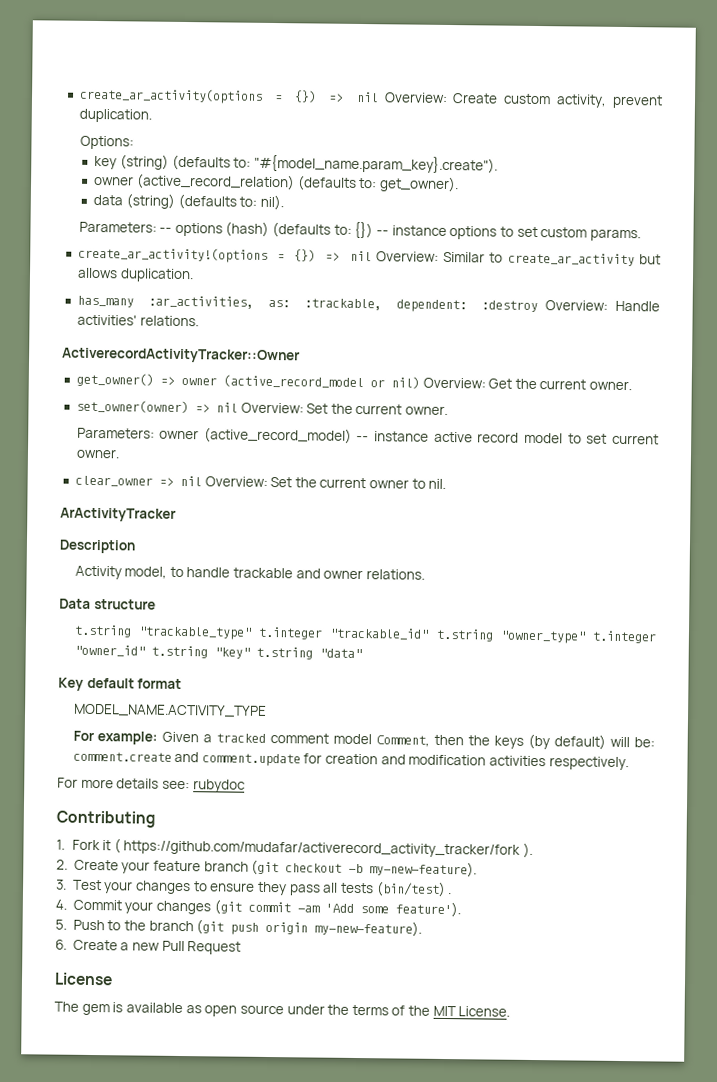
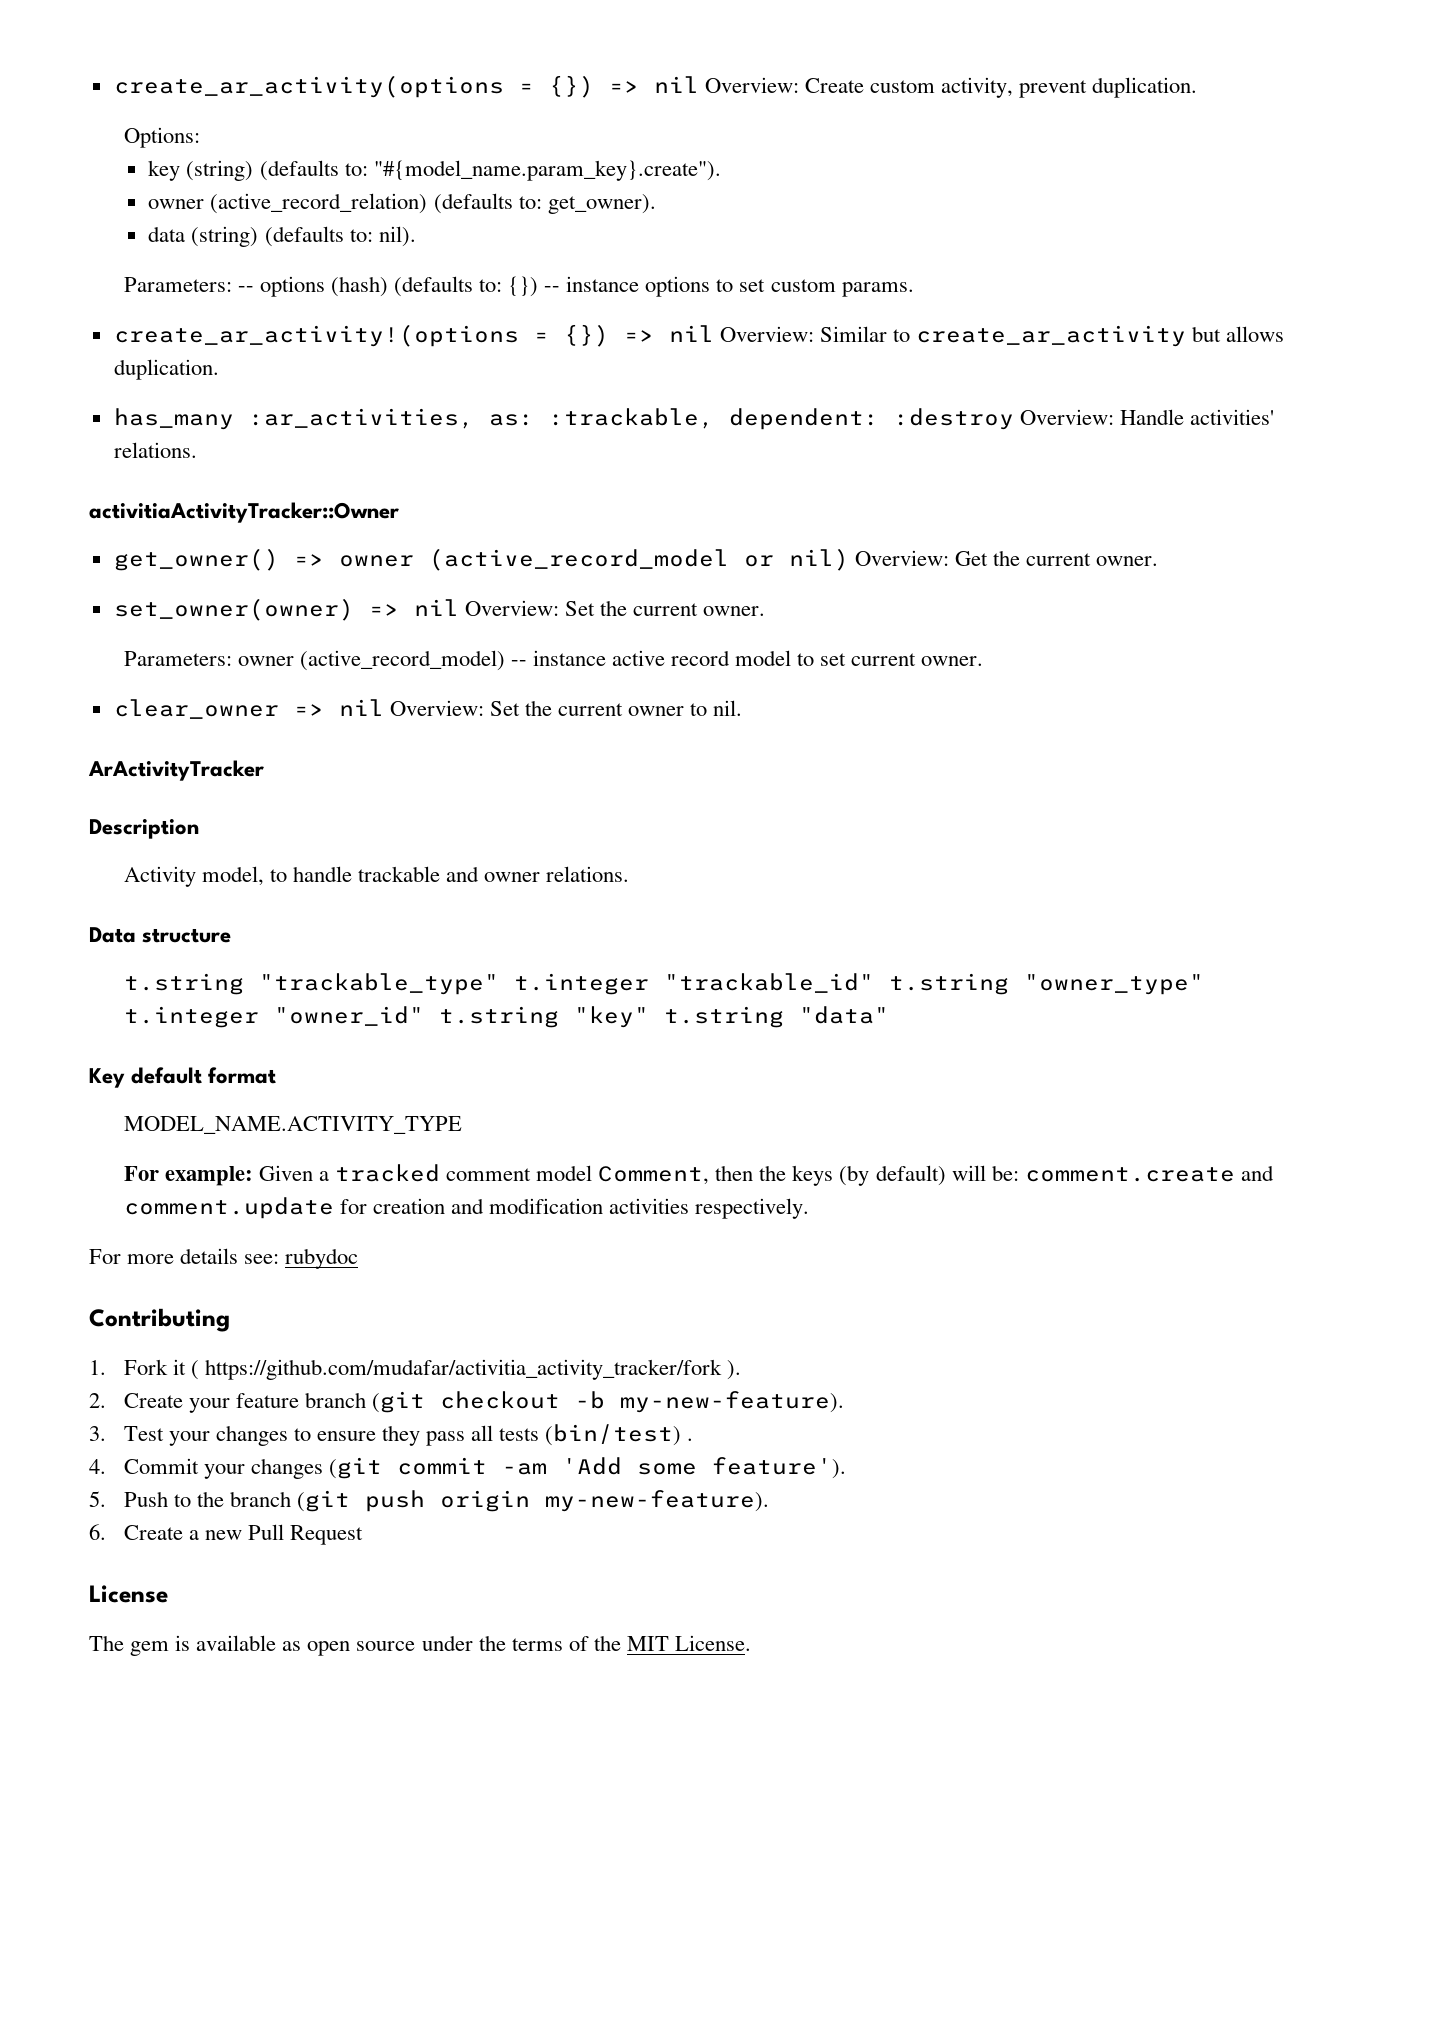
- ActiverecordActivityTracker::Owner
+ activitiaActivityTracker::Owner
- 1. Fork it ( https://github.com/mudafar/activerecord_activity_tracker/fork ).
+ 1. Fork it ( https://github.com/mudafar/activitia_activity_tracker/fork ).

